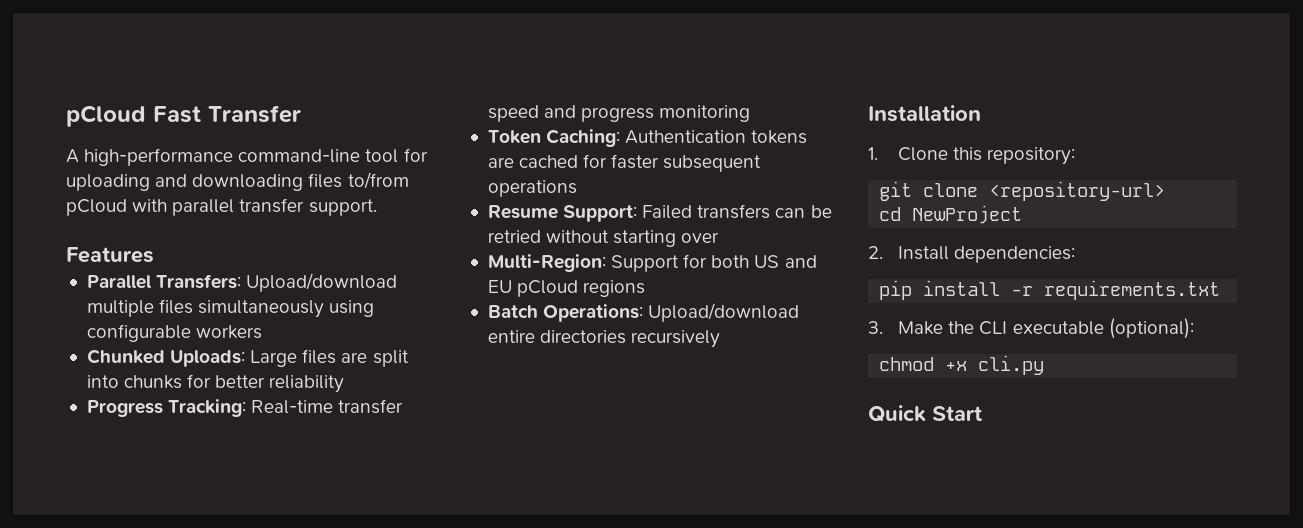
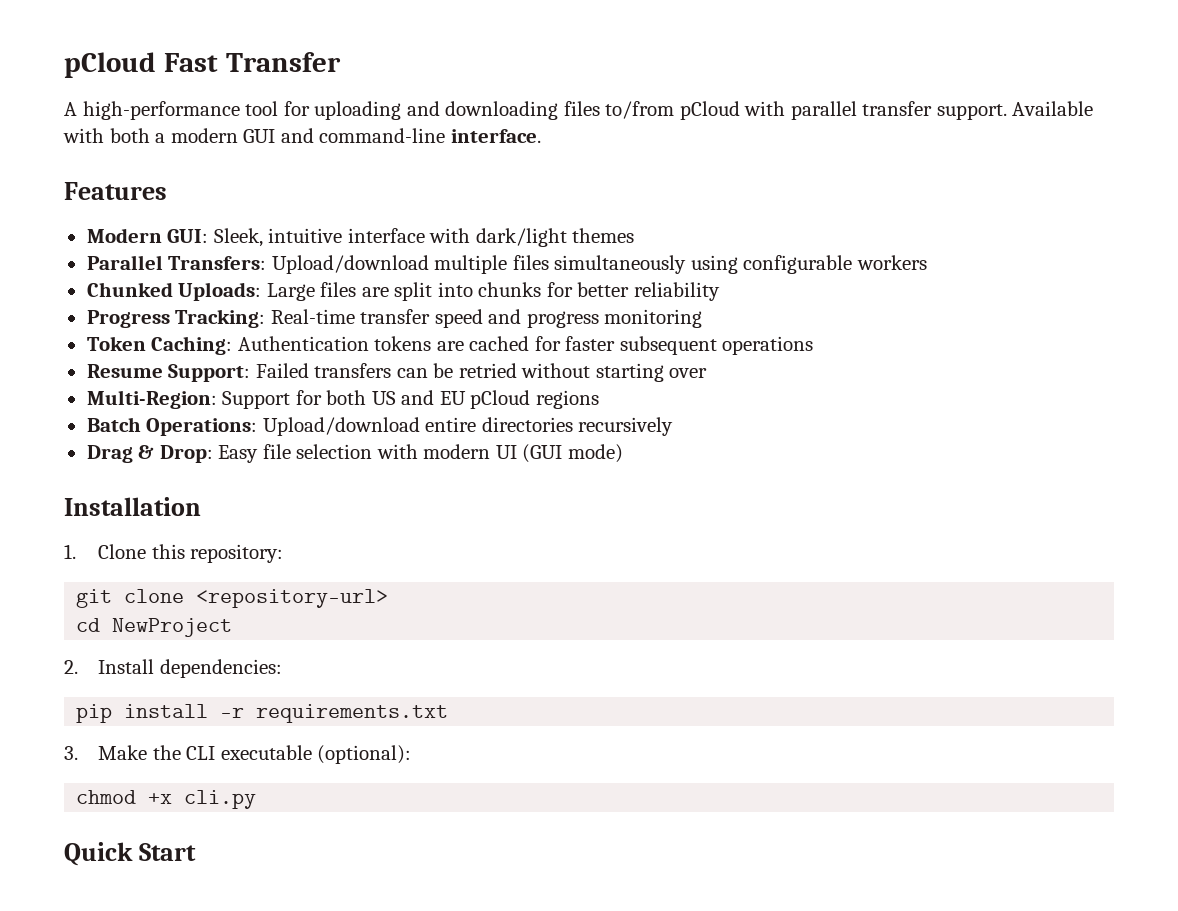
- A high-performance command-line tool for uploading and downloading files to/from pCloud with parallel transfer support.
+ A high-performance tool for uploading and downloading files to/from pCloud with parallel transfer support. Available with both a modern GUI and command-line interface.
  Features
+ Modern GUI: Sleek, intuitive interface with dark/light themes
+ Drag & Drop: Easy file selection with modern UI (GUI mode)

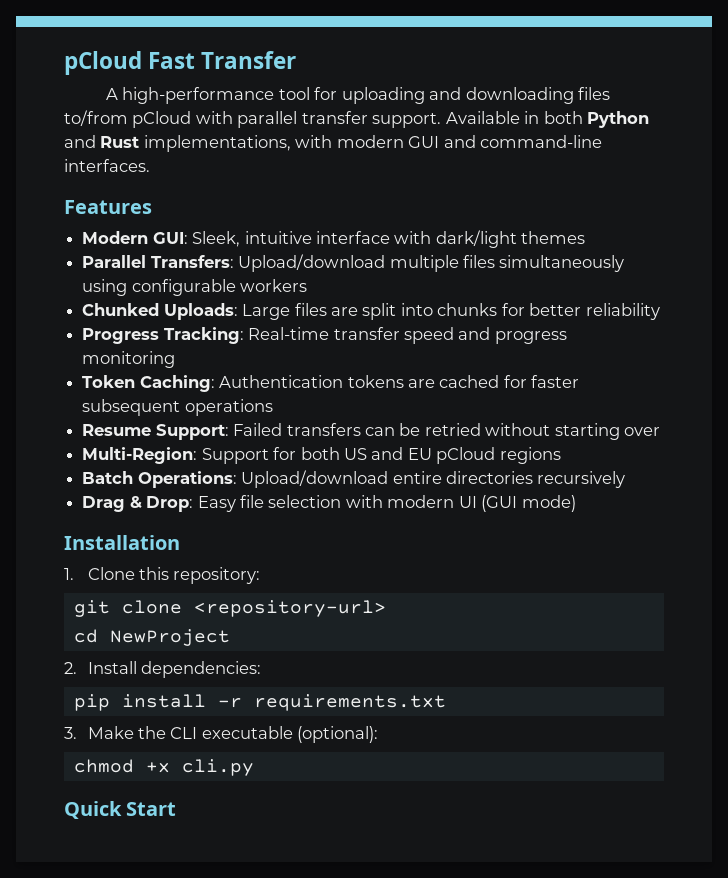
- Available with both a modern GUI and command-line interface.
+ Available in both Python and Rust implementations, with modern GUI and command-line interfaces.

